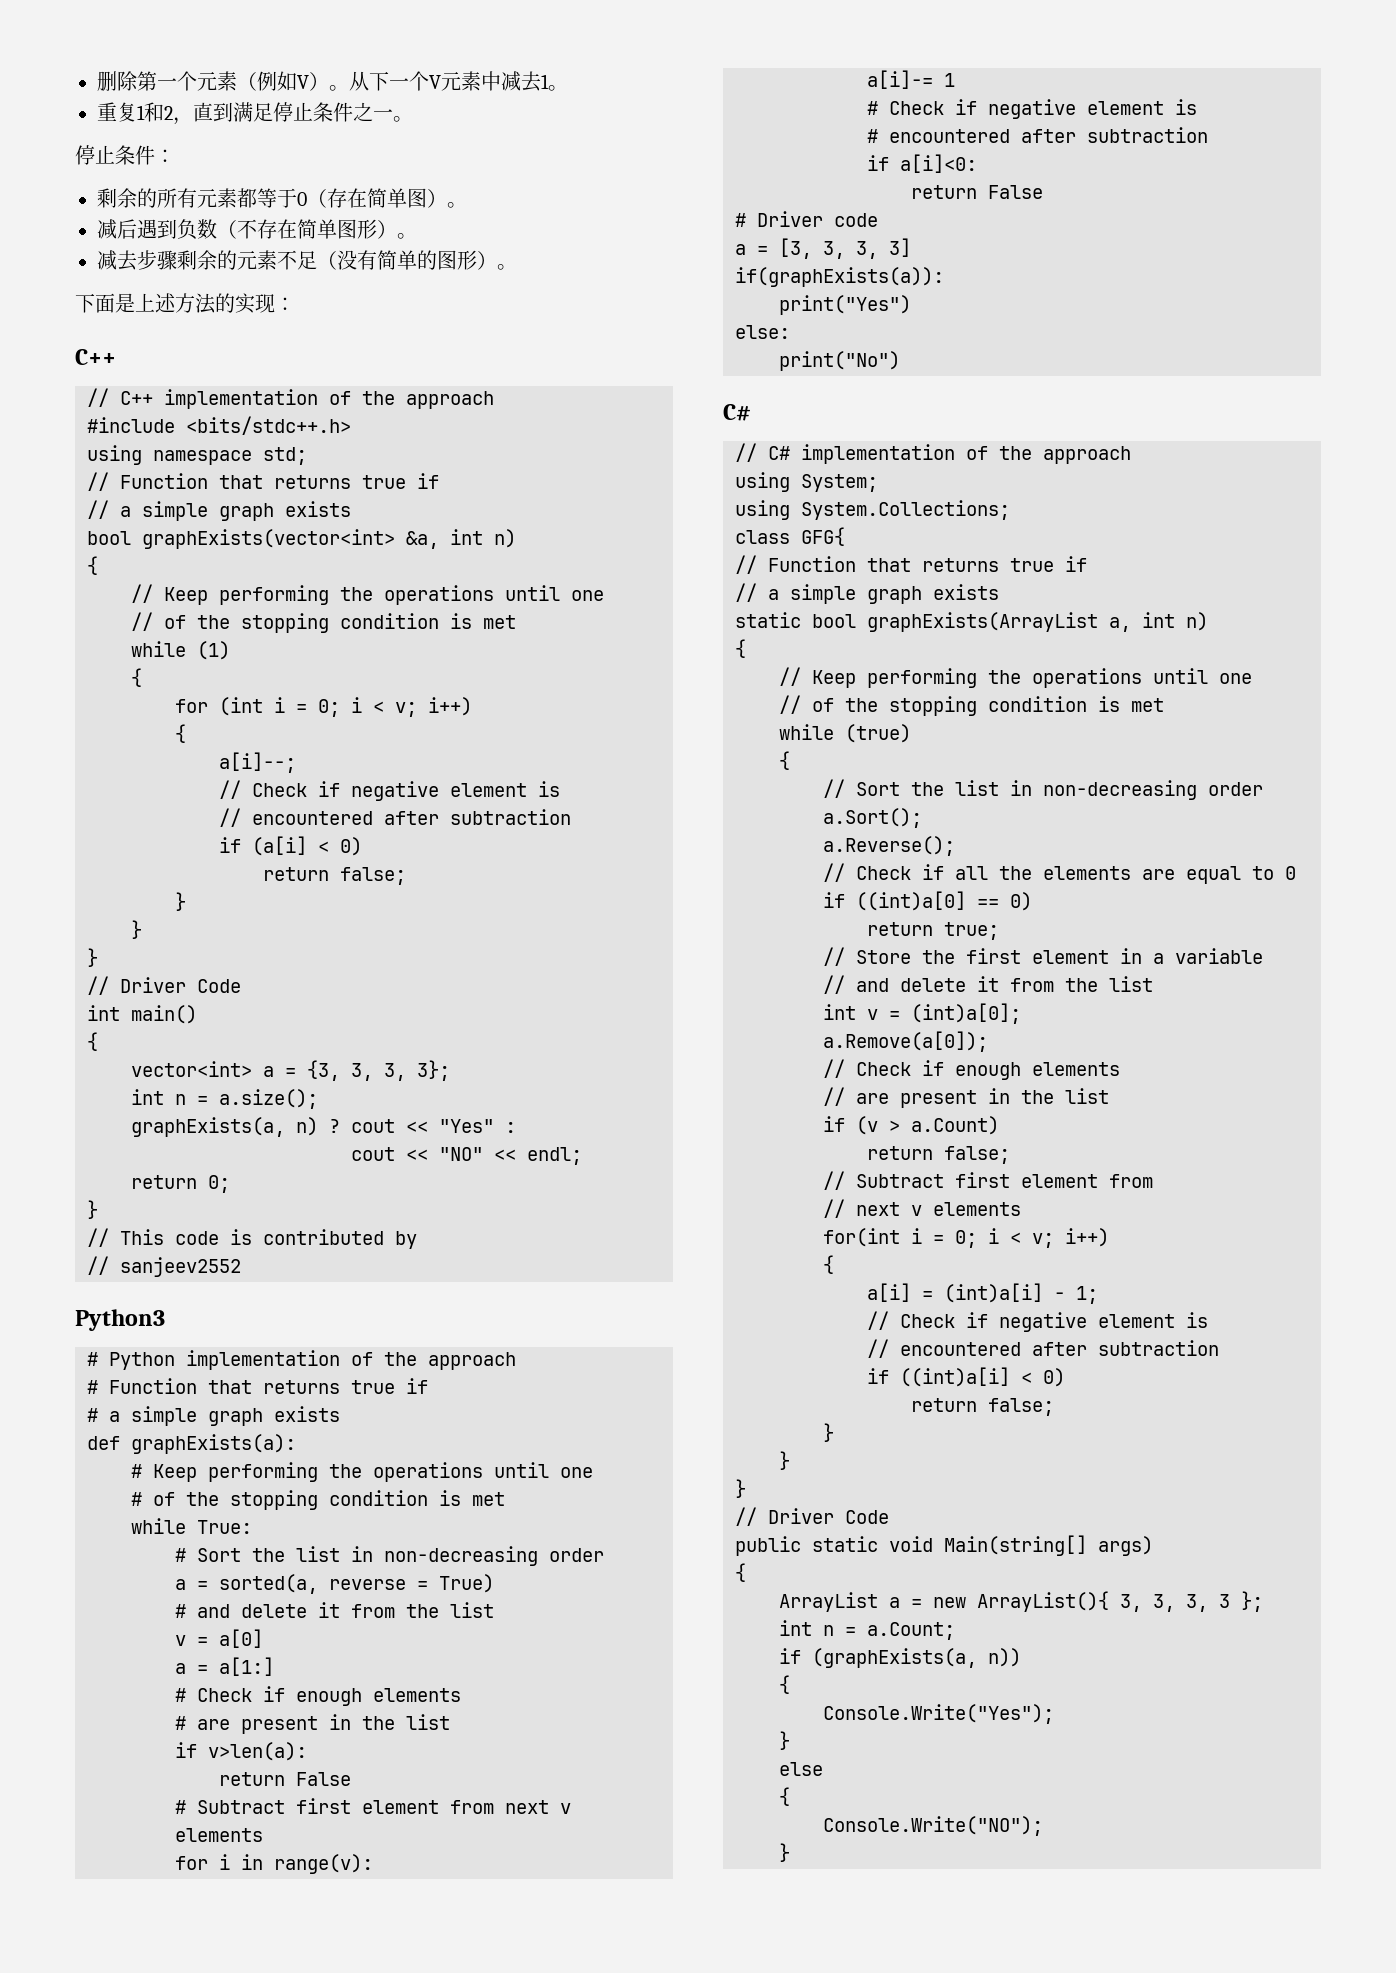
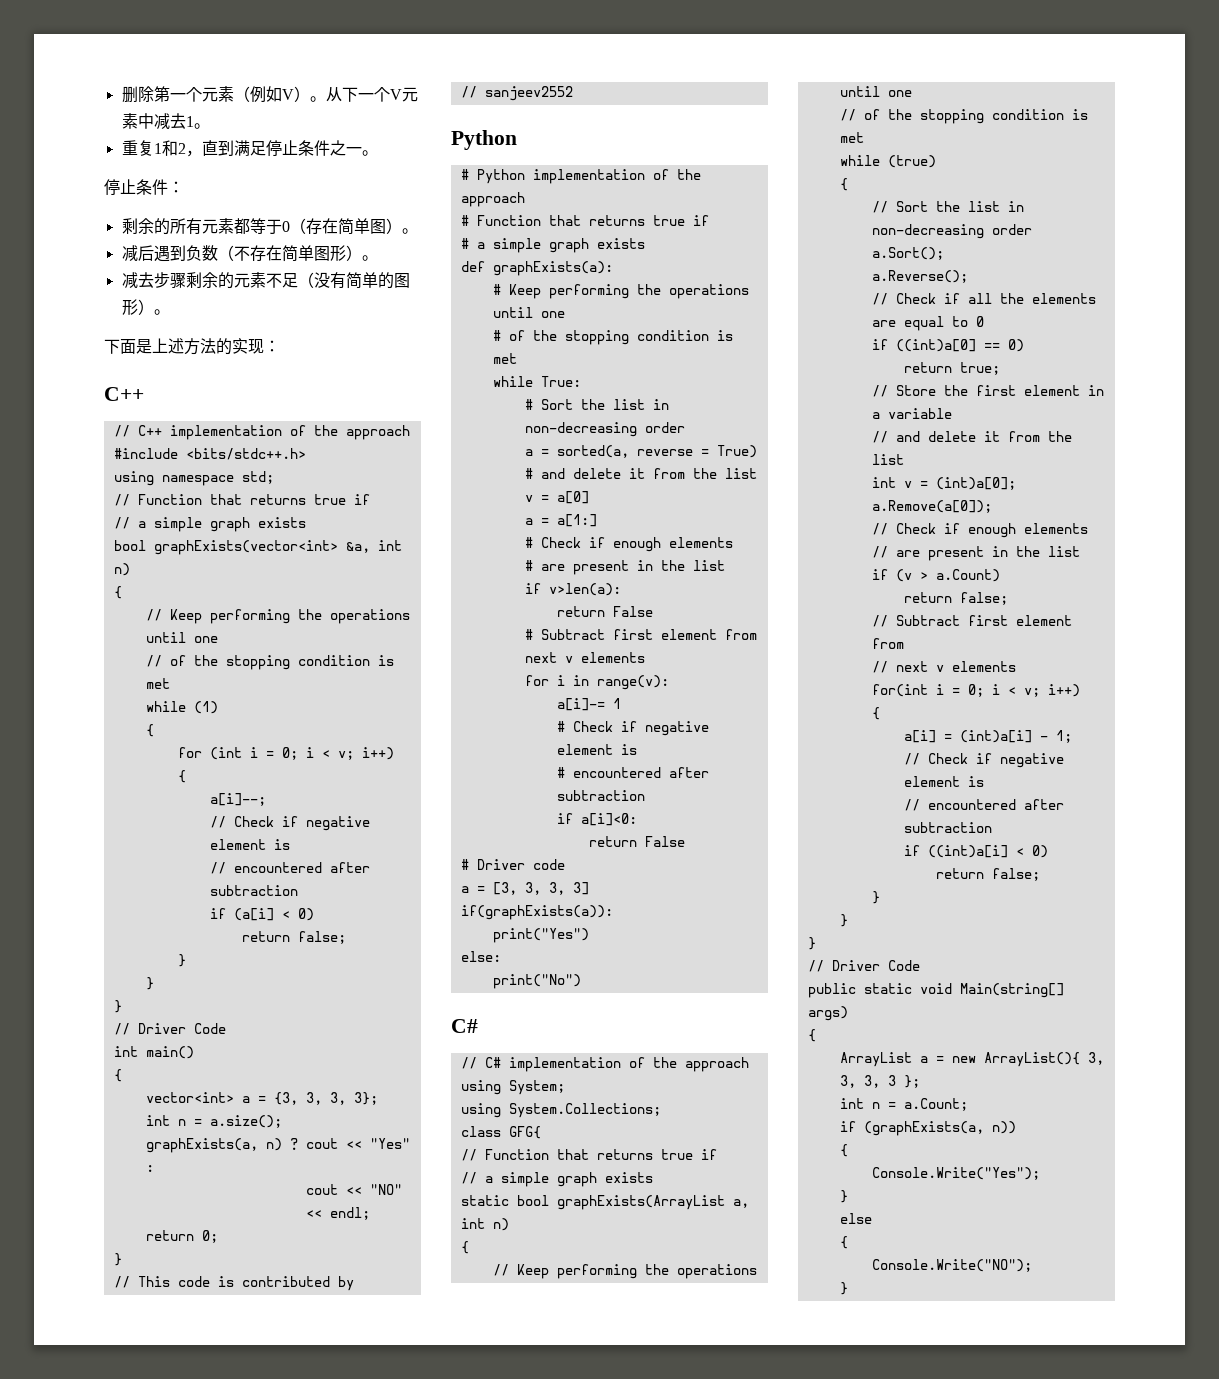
  // sanjeev2552
- Python3
+ Python

